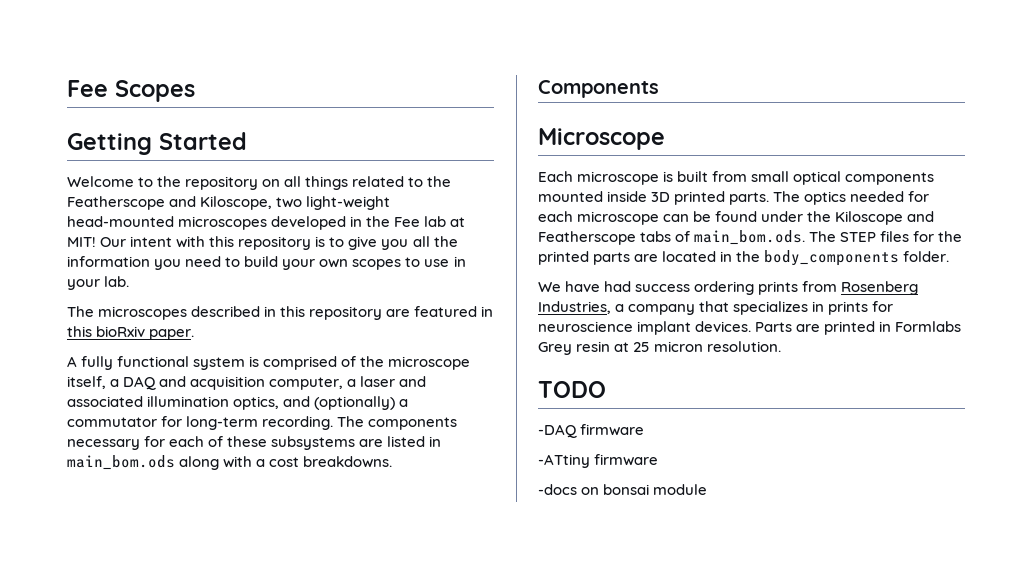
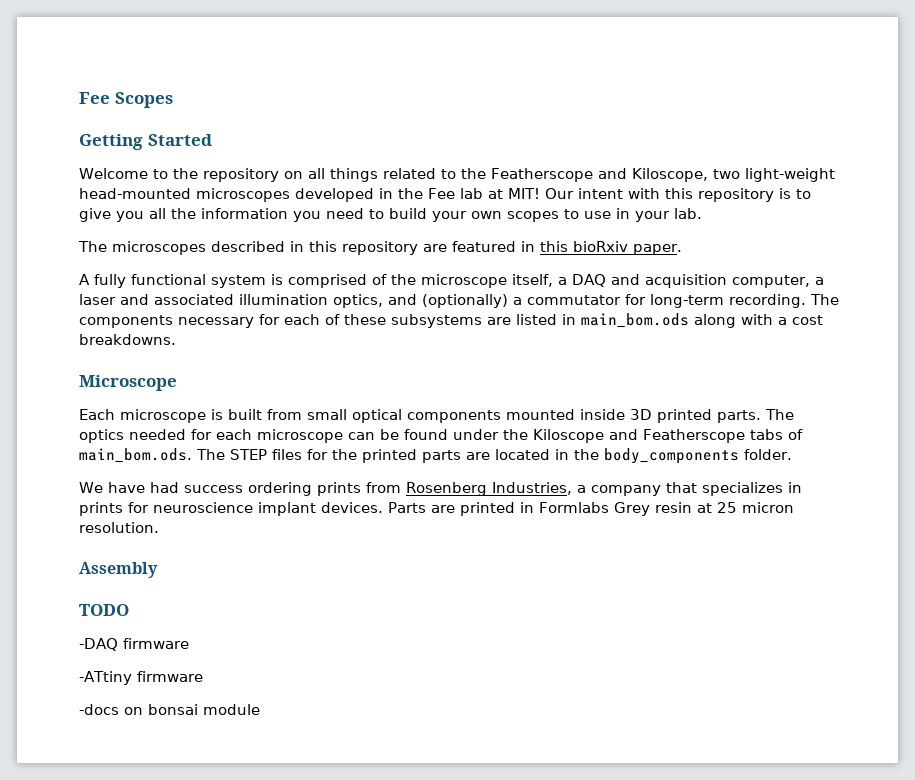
- Components
+ Assembly

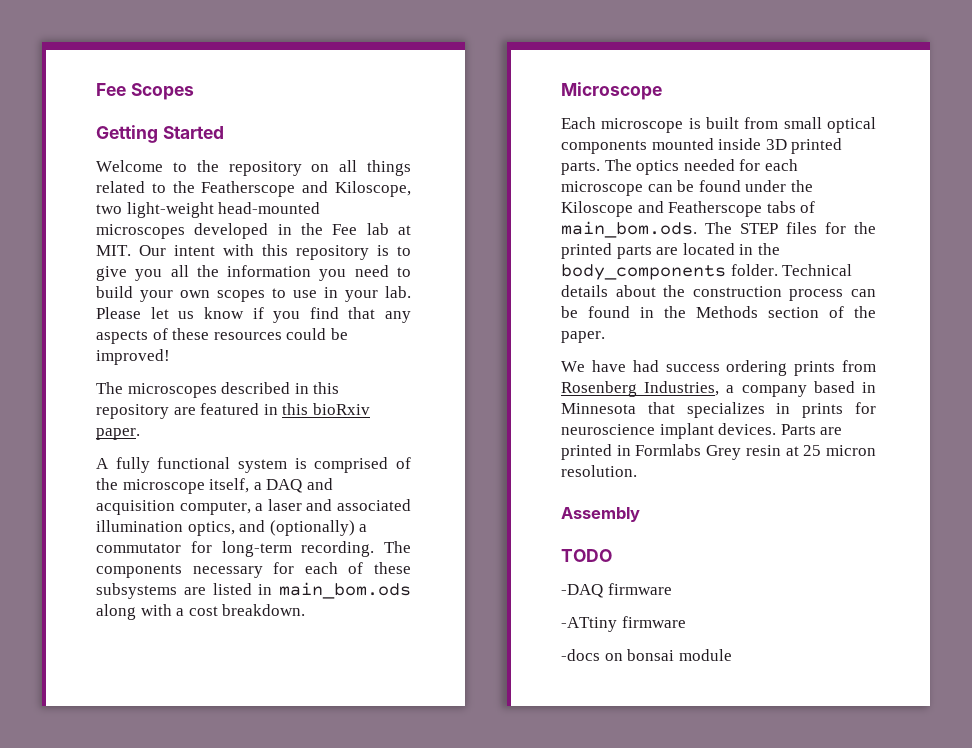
- Welcome to the repository on all things related to the Featherscope and Kiloscope, two light-weight head-mounted microscopes developed in the Fee lab at MIT! Our intent with this repository is to give you all the information you need to build your own scopes to use in your lab.
+ Welcome to the repository on all things related to the Featherscope and Kiloscope, two light-weight head-mounted microscopes developed in the Fee lab at MIT. Our intent with this repository is to give you all the information you need to build your own scopes to use in your lab. Please let us know if you find that any aspects of these resources could be improved!
- The components necessary for each of these subsystems are listed in main_bom.ods along with a cost breakdowns.
+ The components necessary for each of these subsystems are listed in main_bom.ods along with a cost breakdown.
+ Technical details about the construction process can be found in the Methods section of the paper.
- We have had success ordering prints from Rosenberg Industries, a company that specializes in prints for neuroscience implant devices.
+ We have had success ordering prints from Rosenberg Industries, a company based in Minnesota that specializes in prints for neuroscience implant devices.

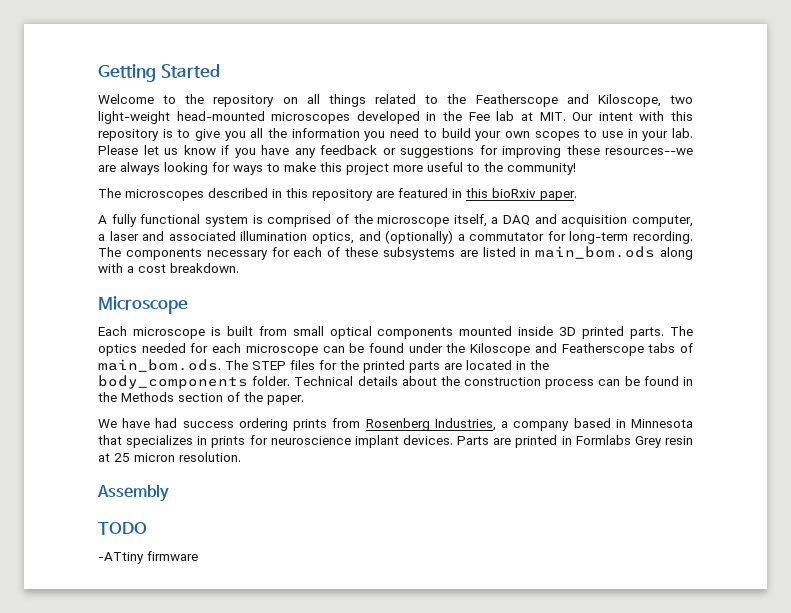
- Fee Scopes
- Please let us know if you find that any aspects of these resources could be improved!
+ Please let us know if you have any feedback or suggestions for improving these resources--we are always looking for ways to make this project more useful to the community!
- -DAQ firmware
- -docs on bonsai module

